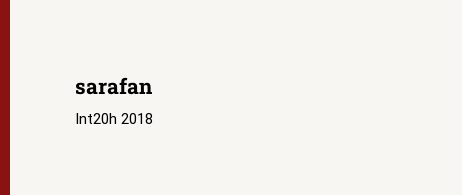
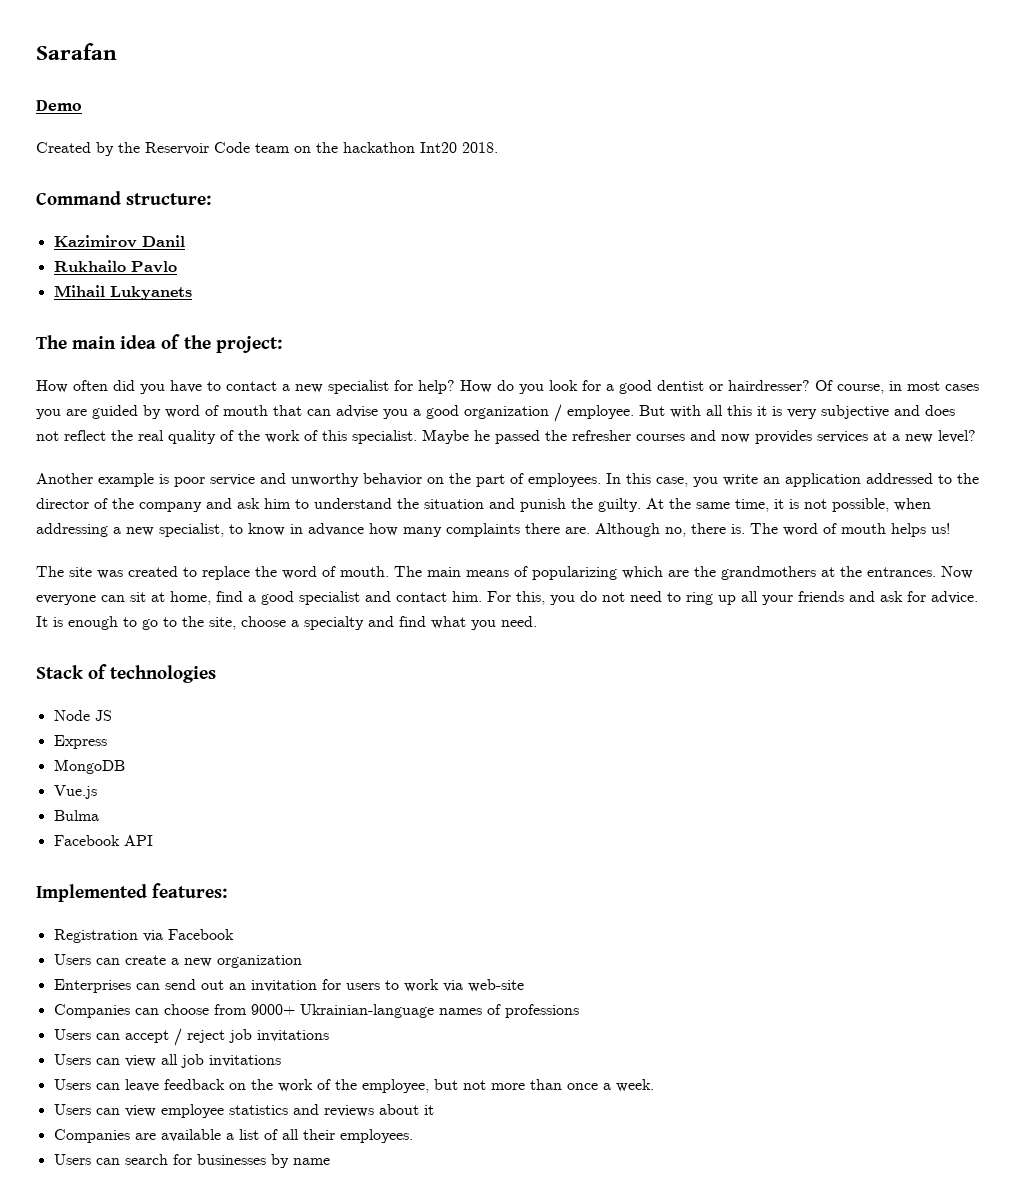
- sarafan
- Int20h 2018
+ Sarafan
+ Demo
+ Created by the Reservoir Code team on the hackathon Int20 2018.
+ Command structure:
+ Kazimirov Danil
+ Rukhailo Pavlo
+ Mihail Lukyanets
+ The main idea of the project:
+ How often did you have to contact a new specialist for help? How do you look for a good dentist or hairdresser? Of course, in most cases you are guided by word of mouth that can advise you a good organization / employee. But with all this it is very subjective and does not reflect the real quality of the work of this specialist. Maybe he passed the refresher courses and now provides services at a new level?
+ Another example is poor service and unworthy behavior on the part of employees. In this case, you write an application addressed to the director of the company and ask him to understand the situation and punish the guilty. At the same time, it is not possible, when addressing a new specialist, to know in advance how many complaints there are. Although no, there is. The word of mouth helps us!
+ The site was created to replace the word of mouth. The main means of popularizing which are the grandmothers at the entrances. Now everyone can sit at home, find a good specialist and contact him. For this, you do not need to ring up all your friends and ask for advice. It is enough to go to the site, choose a specialty and find what you need.
+ Stack of technologies
+ Node JS
+ Express
+ MongoDB
+ Vue.js
+ Bulma
+ Facebook API
+ Implemented features:
+ Registration via Facebook
+ Users can create a new organization
+ Enterprises can send out an invitation for users to work via web-site
+ Companies can choose from 9000+ Ukrainian-language names of professions
+ Users can accept / reject job invitations
+ Users can view all job invitations
+ Users can leave feedback on the work of the employee, but not more than once a week.
+ Users can view employee statistics and reviews about it
+ Companies are available a list of all their employees.
+ Users can search for businesses by name

